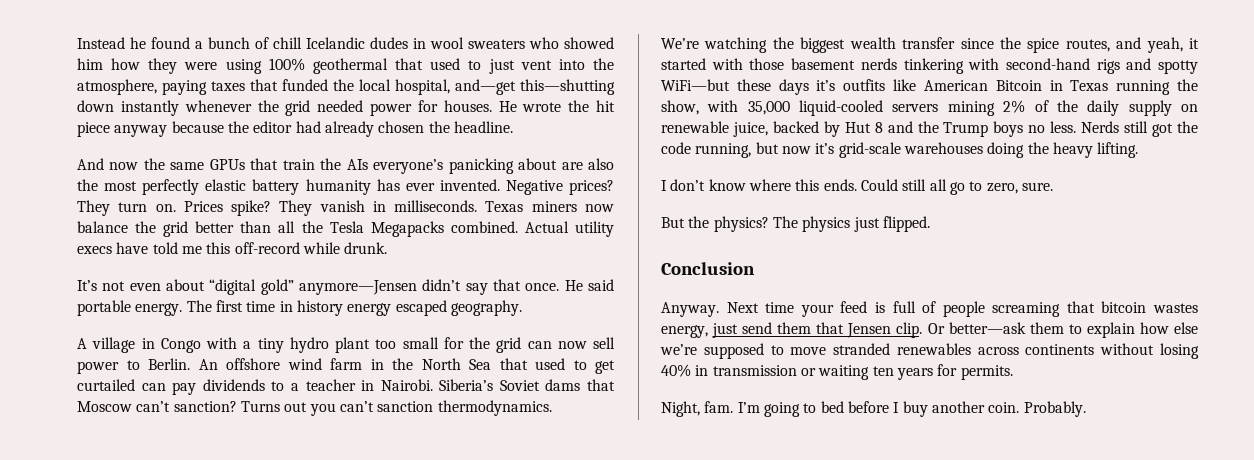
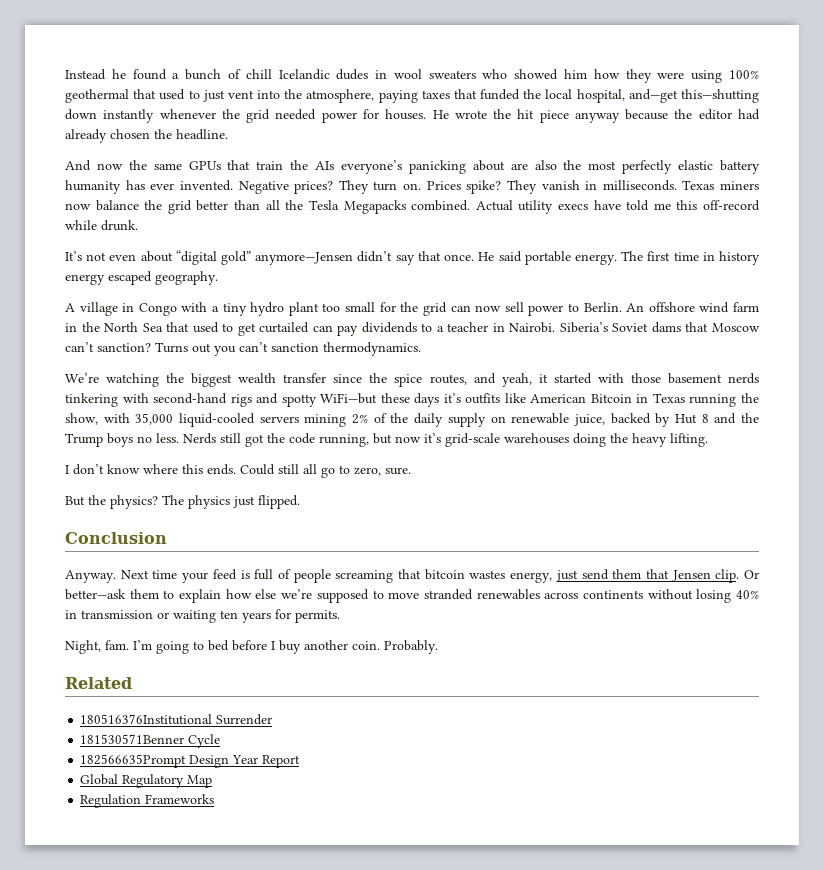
+ Related
+ 180516376Institutional Surrender
+ 181530571Benner Cycle
+ 182566635Prompt Design Year Report
+ Global Regulatory Map
+ Regulation Frameworks

